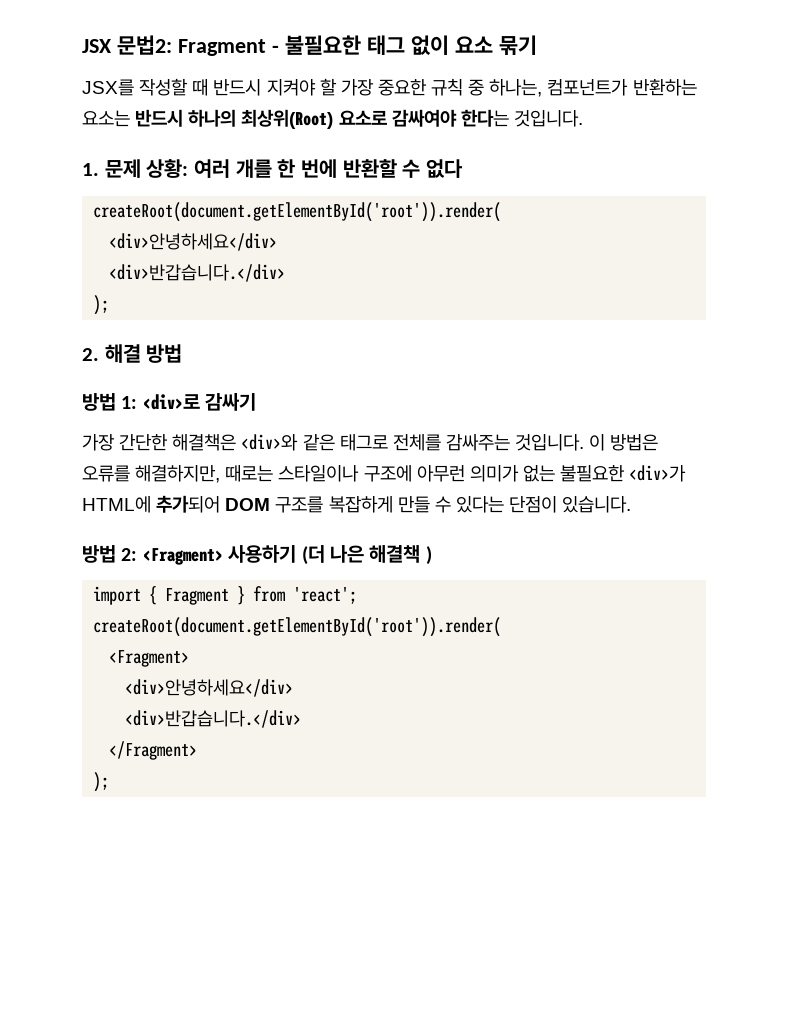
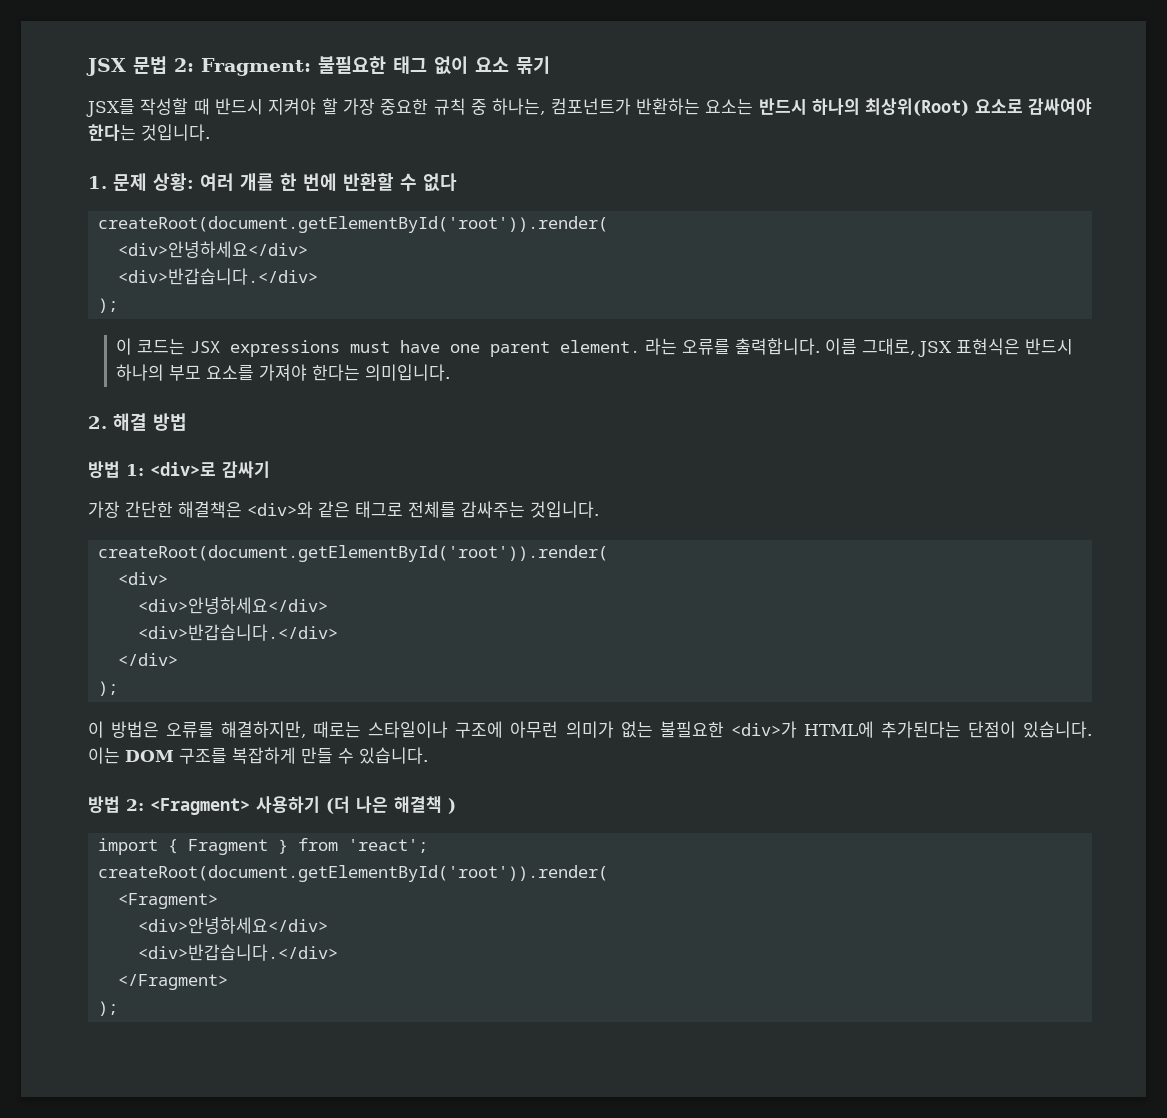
- JSX 문법2: Fragment - 불필요한 태그 없이 요소 묶기
+ JSX 문법 2: Fragment: 불필요한 태그 없이 요소 묶기
+ 이 코드는 JSX expressions must have one parent element. 라는 오류를 출력합니다. 이름 그대로, JSX 표현식은 반드시 하나의 부모 요소를 가져야 한다는 의미입니다.
- 가장 간단한 해결책은 <div>와 같은 태그로 전체를 감싸주는 것입니다. 이 방법은 오류를 해결하지만, 때로는 스타일이나 구조에 아무런 의미가 없는 불필요한 <div>가 HTML에 추가되어 DOM 구조를 복잡하게 만들 수 있다는 단점이 있습니다.
+ 가장 간단한 해결책은 <div>와 같은 태그로 전체를 감싸주는 것입니다.
+ createRoot(document.getElementById('root')).render(
+ <div>
+ <div>안녕하세요</div>
+ <div>반갑습니다.</div>
+ </div>
+ );
+ 이 방법은 오류를 해결하지만, 때로는 스타일이나 구조에 아무런 의미가 없는 불필요한 <div>가 HTML에 추가된다는 단점이 있습니다. 이는 DOM 구조를 복잡하게 만들 수 있습니다.

